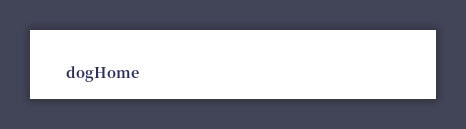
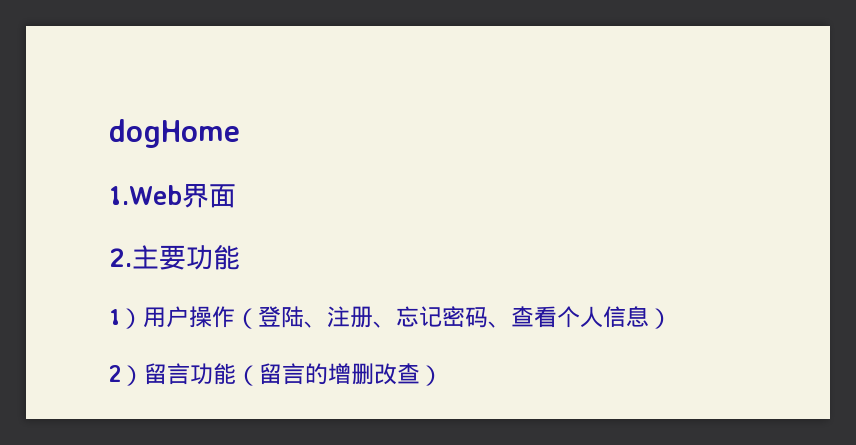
+ 1.Web界面
+ 2.主要功能
+ 1）用户操作（登陆、注册、忘记密码、查看个人信息）
+ 2）留言功能（留言的增删改查）

